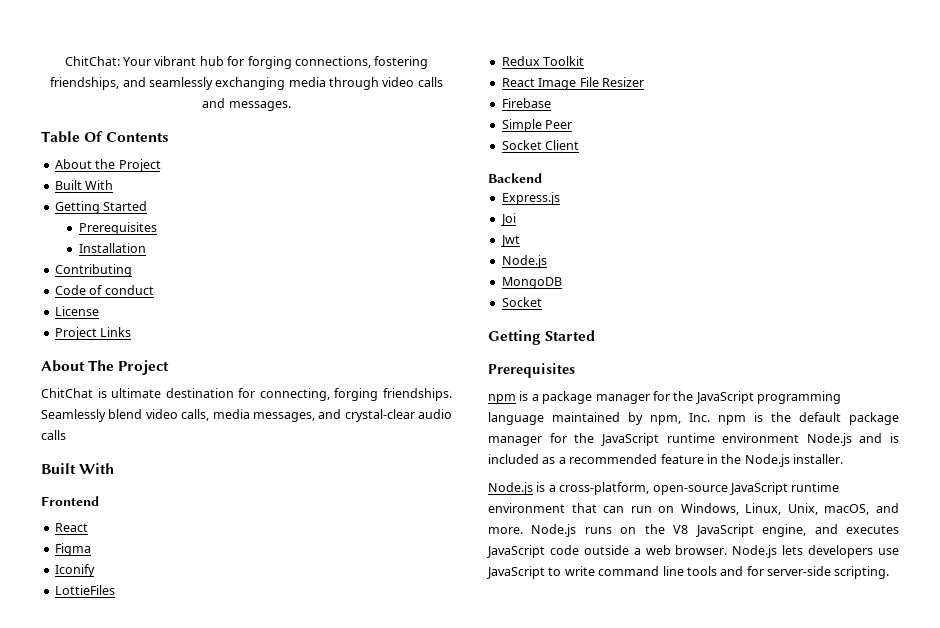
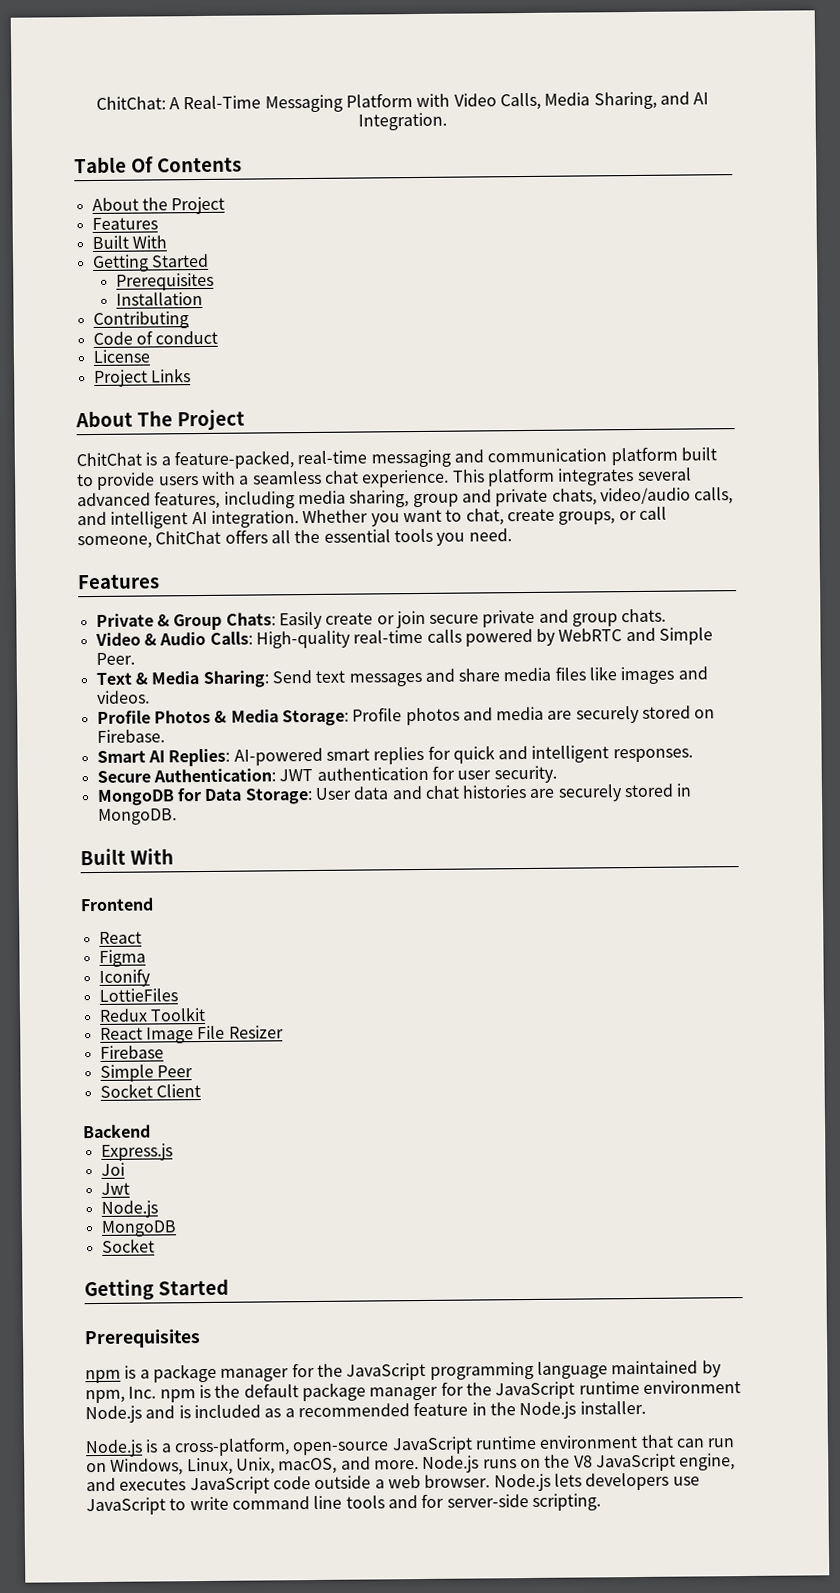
- ChitChat: Your vibrant hub for forging connections, fostering friendships, and seamlessly exchanging media through video calls and messages.
+ ChitChat: A Real-Time Messaging Platform with Video Calls, Media Sharing, and AI Integration.
  About the Project
+ Features
- ChitChat is ultimate destination for connecting, forging friendships. Seamlessly blend video calls, media messages, and crystal-clear audio calls
+ ChitChat is a feature-packed, real-time messaging and communication platform built to provide users with a seamless chat experience. This platform integrates several advanced features, including media sharing, group and private chats, video/audio calls, and intelligent AI integration. Whether you want to chat, create groups, or call someone, ChitChat offers all the essential tools you need.
+ Features
+ Private & Group Chats: Easily create or join secure private and group chats.
+ Video & Audio Calls: High-quality real-time calls powered by WebRTC and Simple Peer.
+ Text & Media Sharing: Send text messages and share media files like images and videos.
+ Profile Photos & Media Storage: Profile photos and media are securely stored on Firebase.
+ Smart AI Replies: AI-powered smart replies for quick and intelligent responses.
+ Secure Authentication: JWT authentication for user security.
+ MongoDB for Data Storage: User data and chat histories are securely stored in MongoDB.

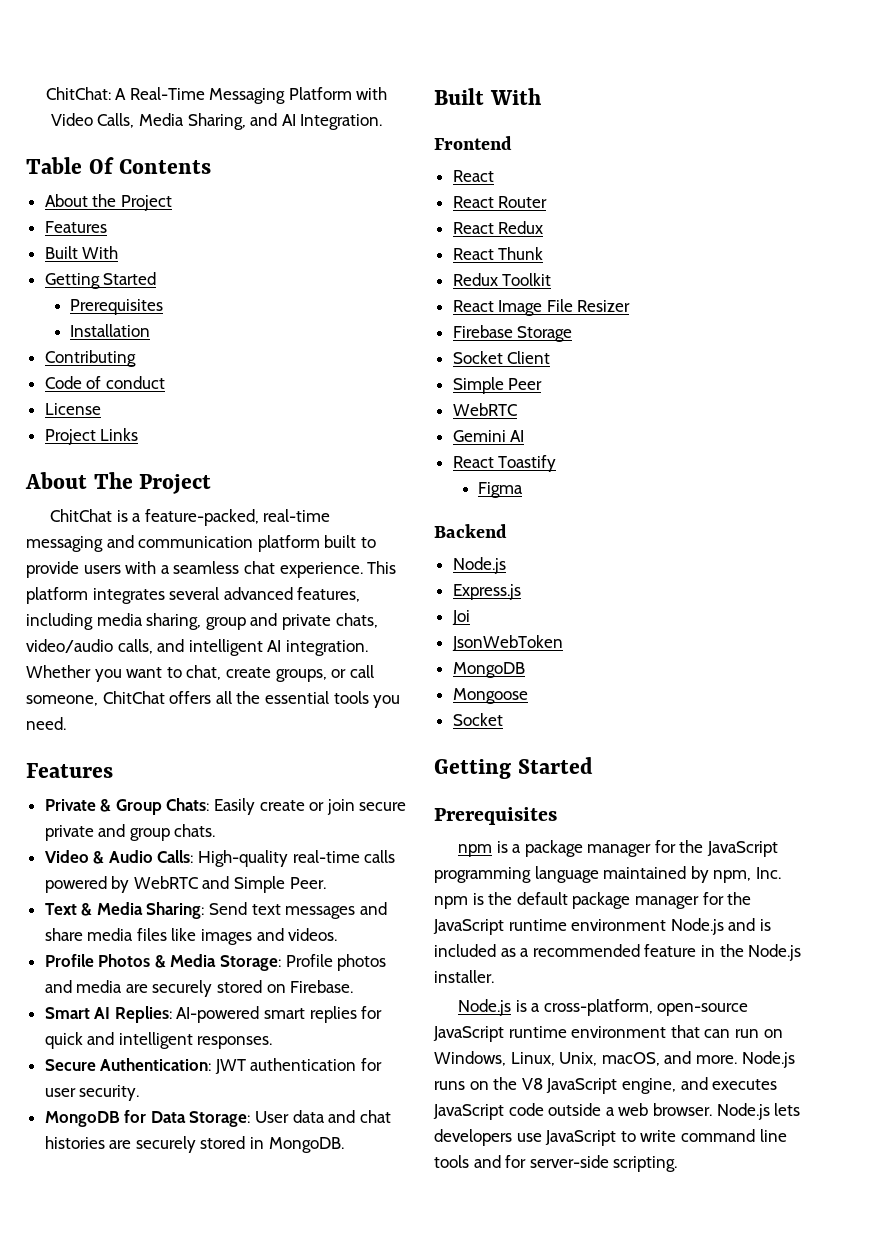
- Figma
- Iconify
- LottieFiles
+ React Router
+ React Redux
+ React Thunk
- Firebase
+ Firebase Storage
+ Socket Client
  Simple Peer
- Socket Client
+ WebRTC
+ Gemini AI
+ React Toastify
+ Figma
  Backend
+ Node.js
- Jwt
- Node.js
+ JsonWebToken
  MongoDB
+ Mongoose

